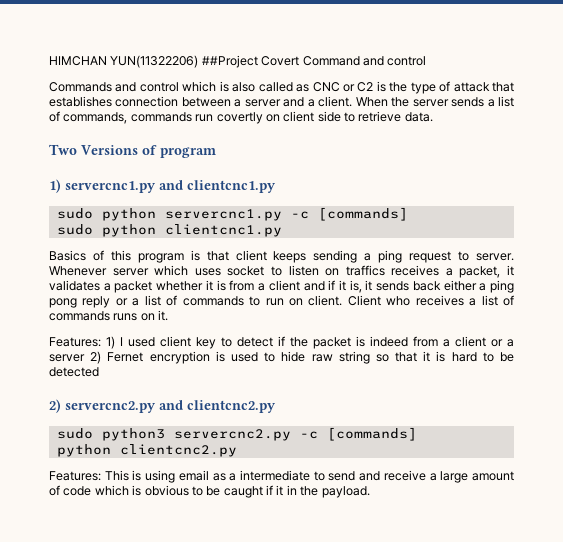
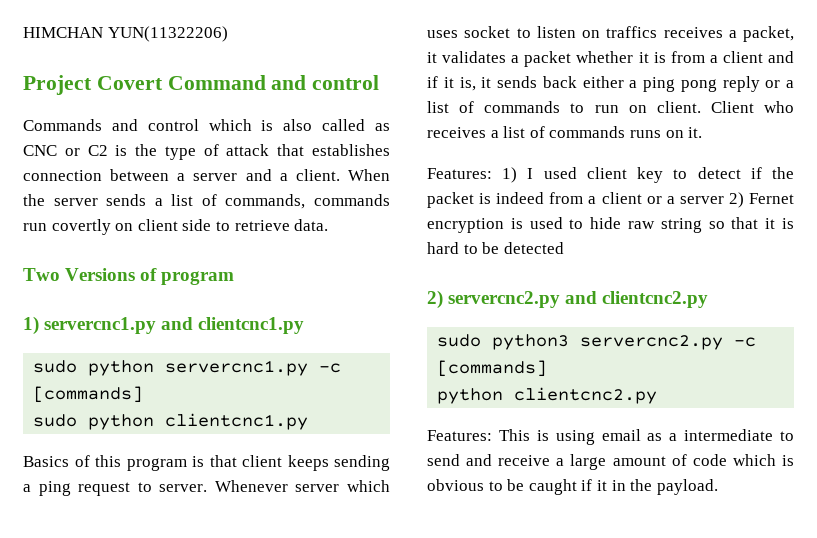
- HIMCHAN YUN(11322206) ##Project Covert Command and control
+ HIMCHAN YUN(11322206)
+ Project Covert Command and control

